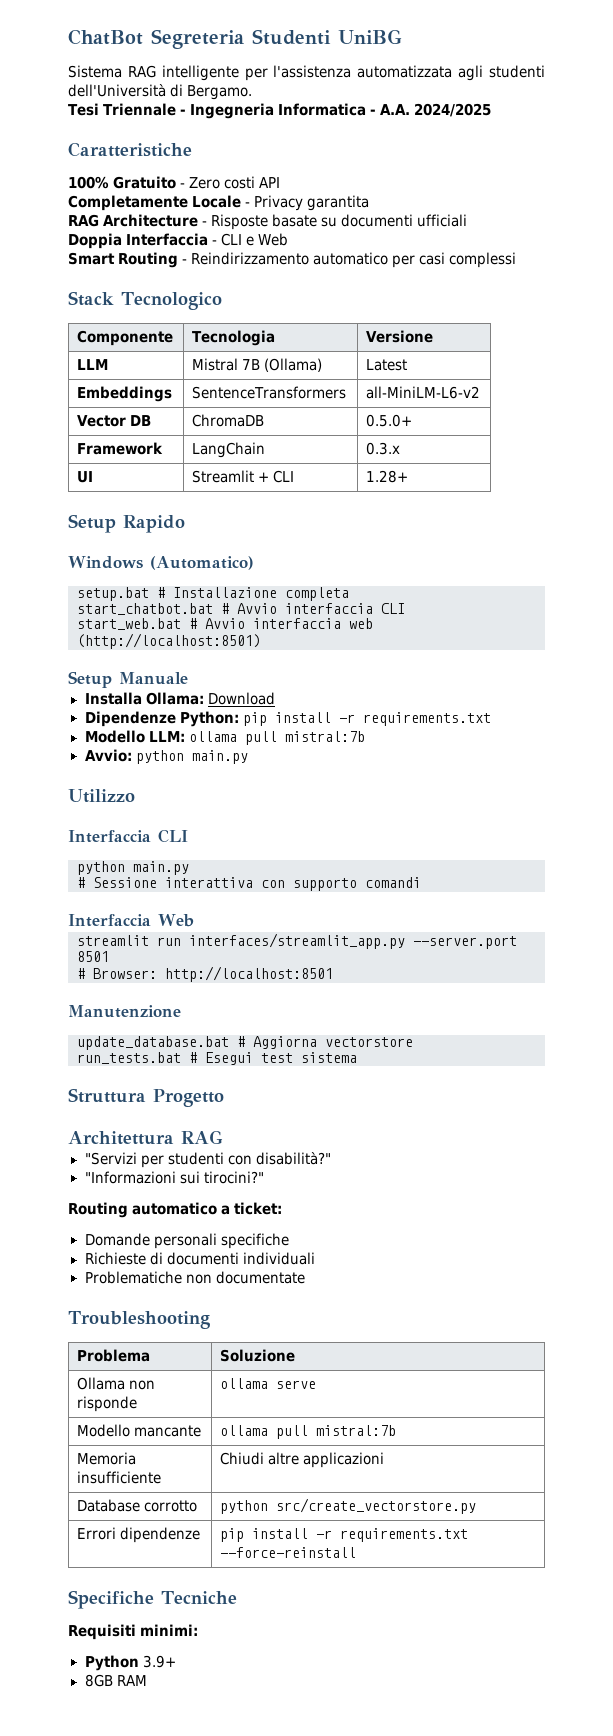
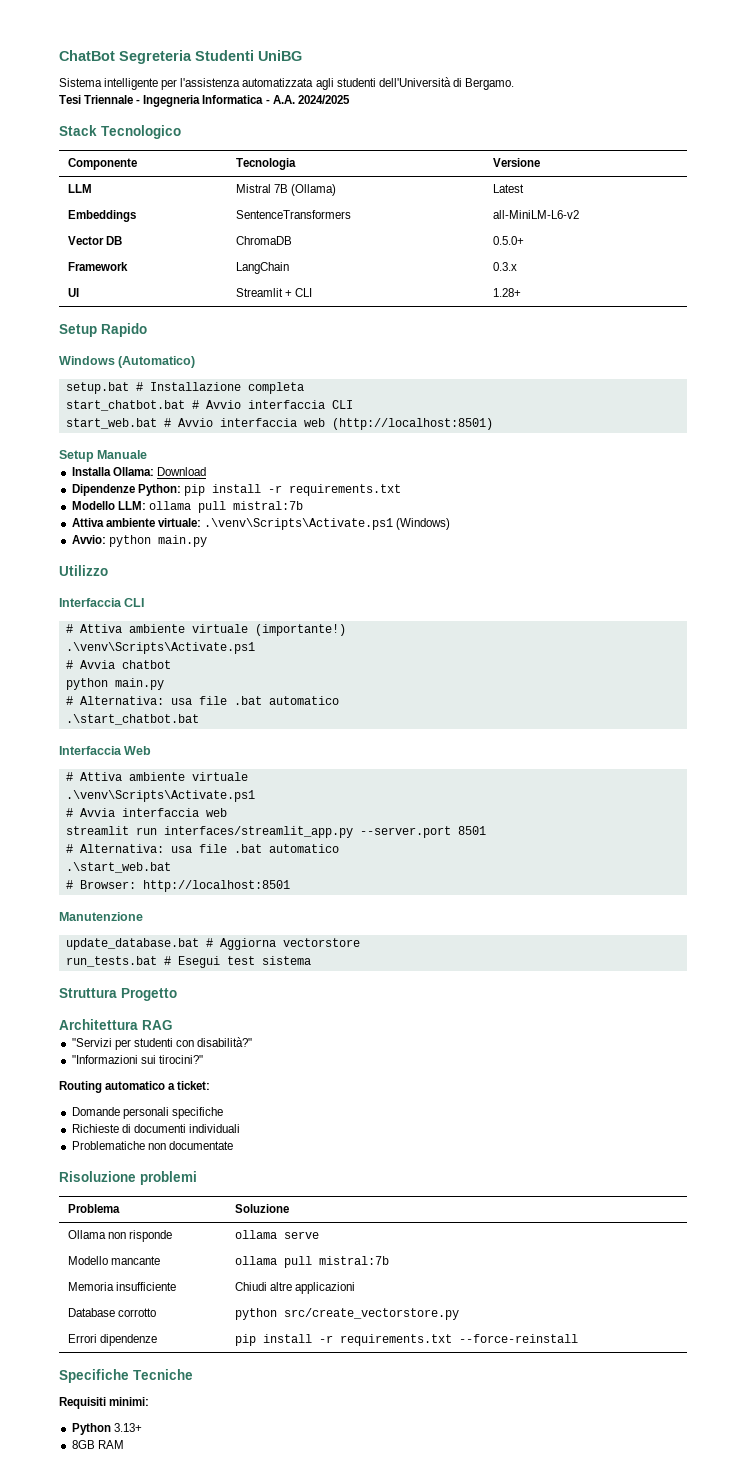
- Sistema RAG intelligente per l'assistenza automatizzata agli studenti dell'Università di Bergamo.
+ Sistema intelligente per l'assistenza automatizzata agli studenti dell'Università di Bergamo.
- Caratteristiche
- 100% Gratuito - Zero costi API
- Completamente Locale - Privacy garantita
- RAG Architecture - Risposte basate su documenti ufficiali
- Doppia Interfaccia - CLI e Web
- Smart Routing - Reindirizzamento automatico per casi complessi
+ Attiva ambiente virtuale: .\venv\Scripts\Activate.ps1 (Windows)
  Interfaccia CLI
+ # Attiva ambiente virtuale (importante!)
+ .\venv\Scripts\Activate.ps1
+ # Avvia chatbot
  python main.py
- # Sessione interattiva con supporto comandi
+ # Alternativa: usa file .bat automatico
+ .\start_chatbot.bat
  Interfaccia Web
+ # Attiva ambiente virtuale
+ .\venv\Scripts\Activate.ps1
+ # Avvia interfaccia web
  streamlit run interfaces/streamlit_app.py --server.port 8501
+ # Alternativa: usa file .bat automatico
+ .\start_web.bat
- Troubleshooting
+ Risoluzione problemi
- Python 3.9+
+ Python 3.13+

